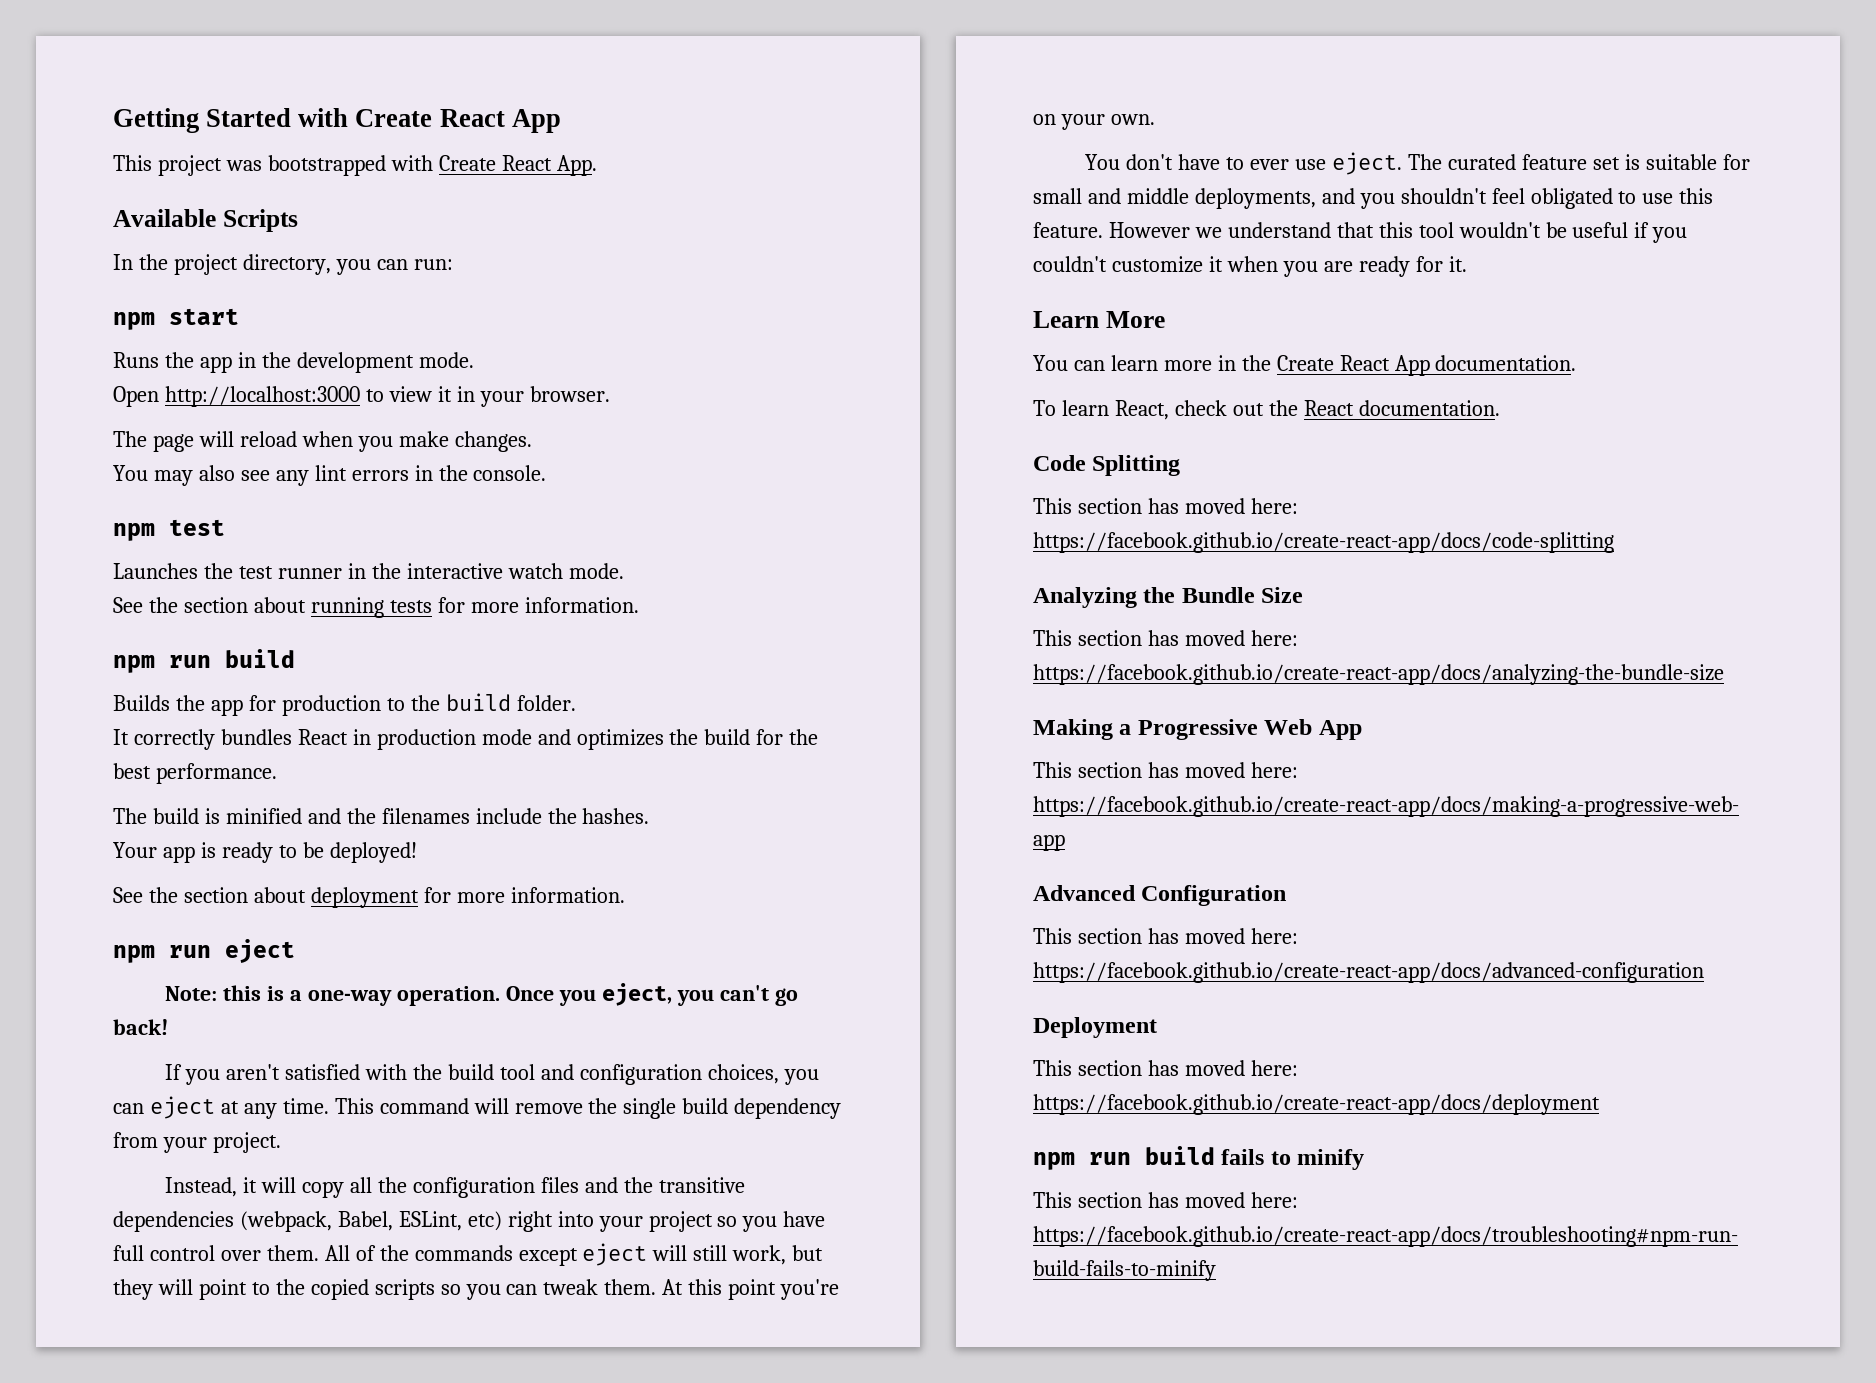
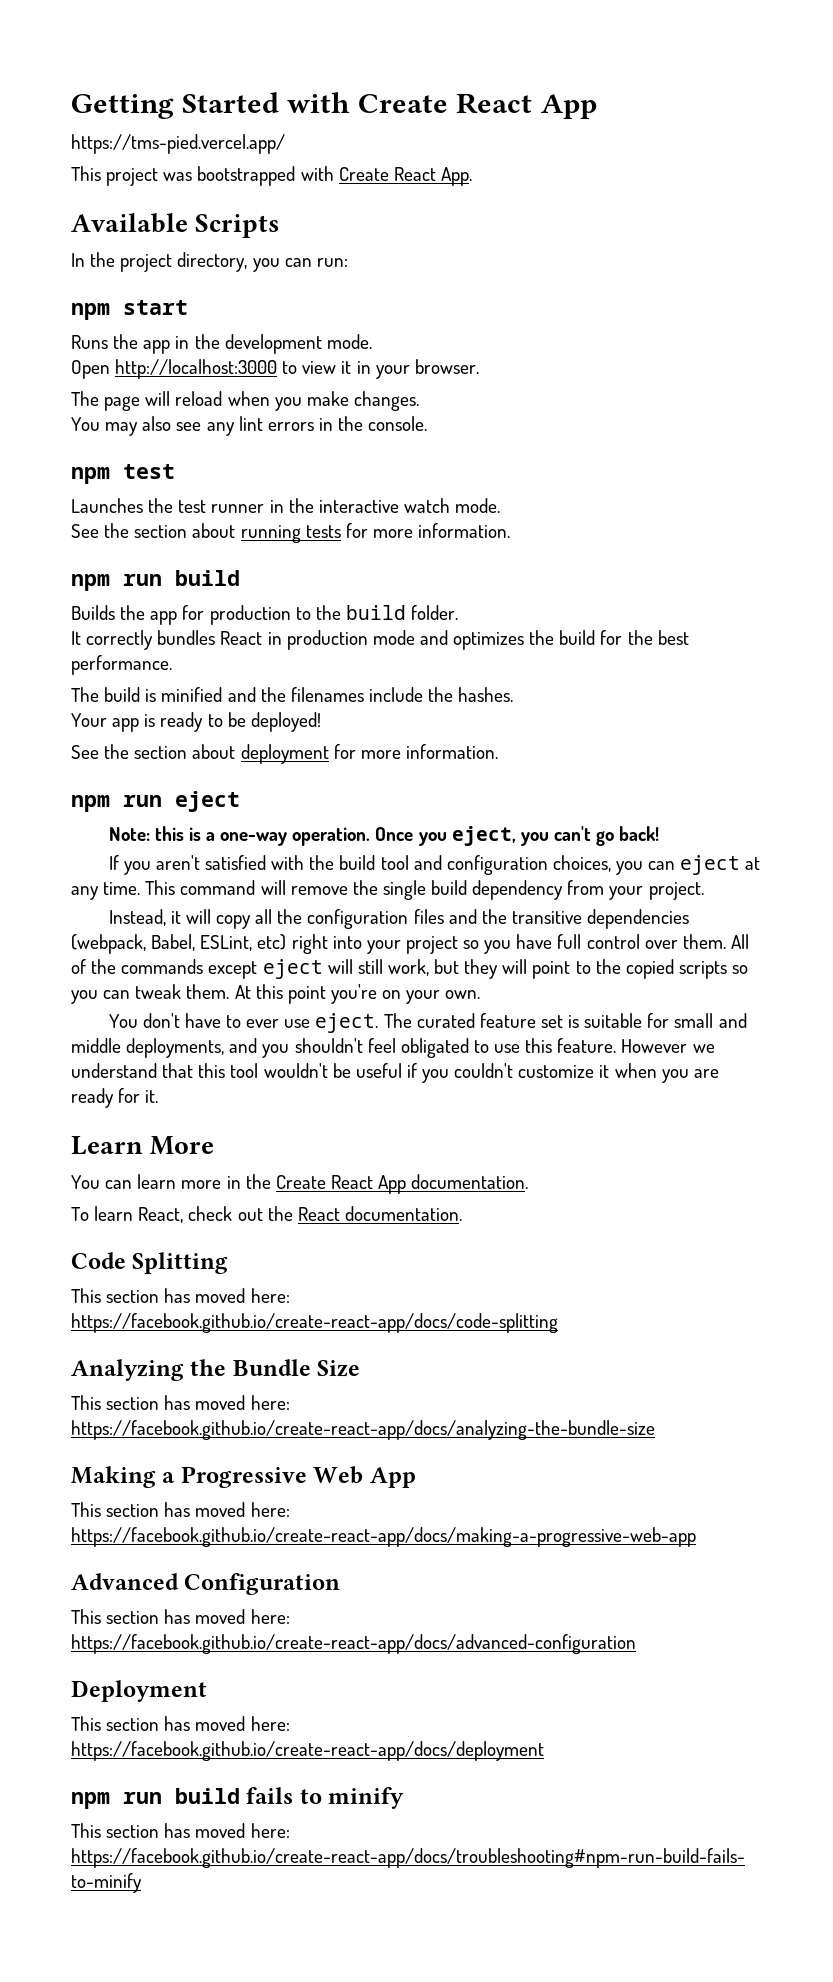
+ https://tms-pied.vercel.app/

